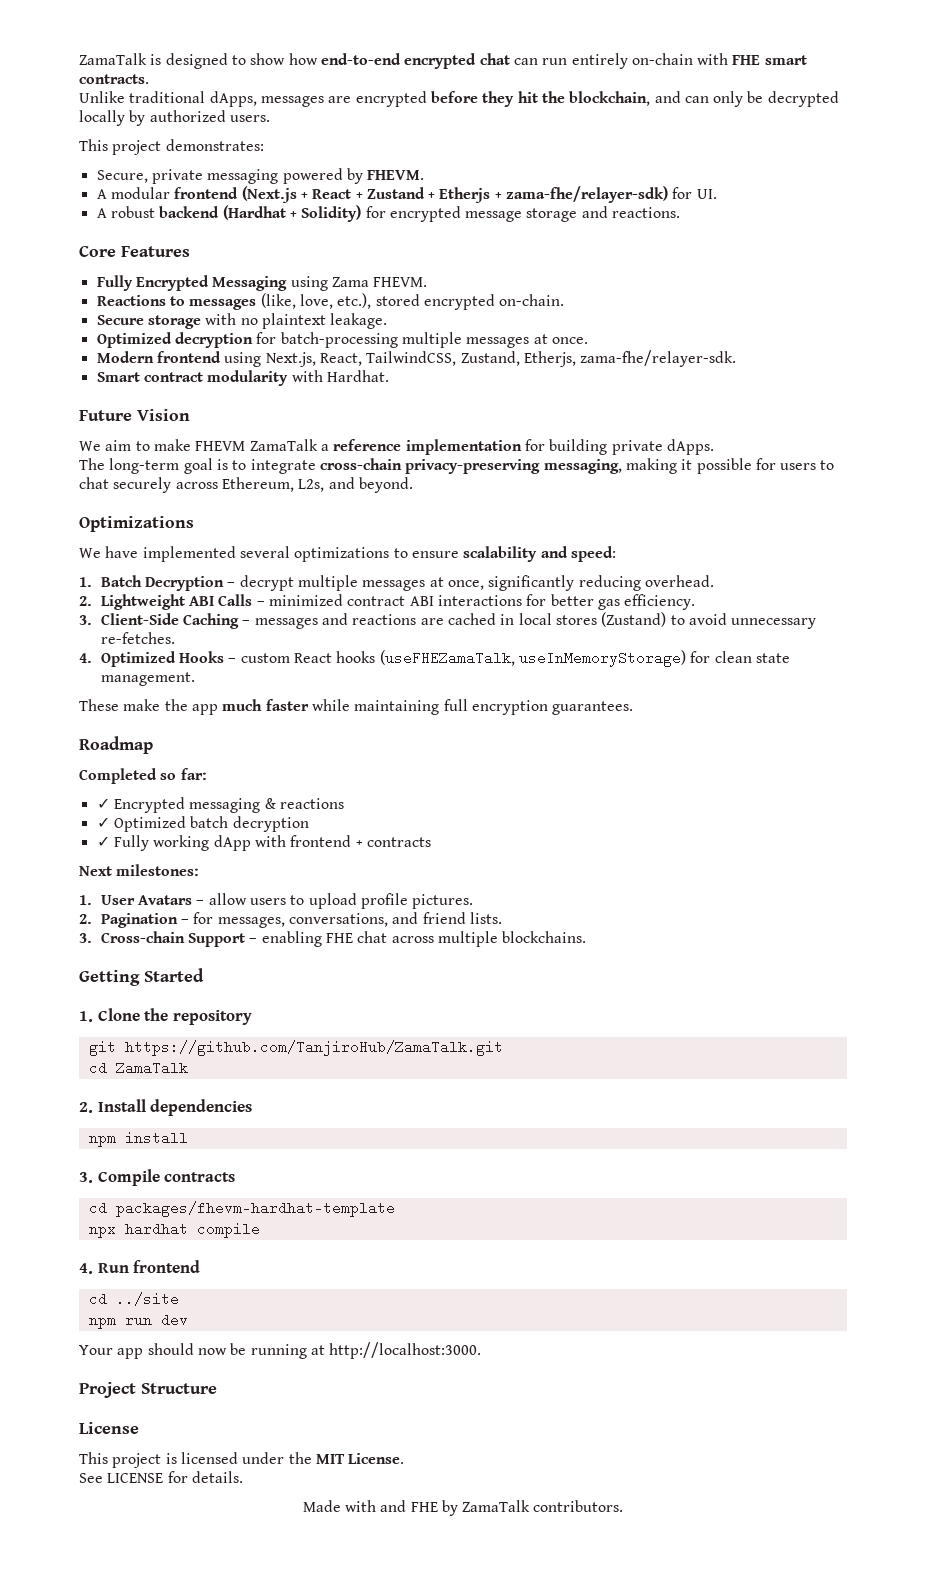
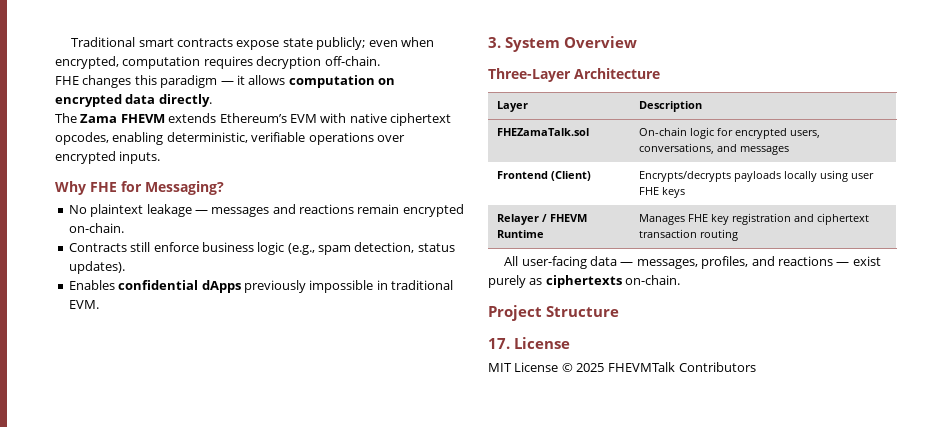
- ZamaTalk is designed to show how end-to-end encrypted chat can run entirely on-chain with FHE smart contracts.
- Unlike traditional dApps, messages are encrypted before they hit the blockchain, and can only be decrypted locally by authorized users.
- This project demonstrates:
- Secure, private messaging powered by FHEVM.
- A modular frontend (Next.js + React + Zustand + Etherjs + zama-fhe/relayer-sdk) for UI.
- A robust backend (Hardhat + Solidity) for encrypted message storage and reactions.
- Core Features
- Fully Encrypted Messaging using Zama FHEVM.
- Reactions to messages (like, love, etc.), stored encrypted on-chain.
- Secure storage with no plaintext leakage.
- Optimized decryption for batch-processing multiple messages at once.
- Modern frontend using Next.js, React, TailwindCSS, Zustand, Etherjs, zama-fhe/relayer-sdk.
- Smart contract modularity with Hardhat.
- Future Vision
- We aim to make FHEVM ZamaTalk a reference implementation for building private dApps.
- The long-term goal is to integrate cross-chain privacy-preserving messaging, making it possible for users to chat securely across Ethereum, L2s, and beyond.
- Optimizations
- We have implemented several optimizations to ensure scalability and speed:
- 1. Batch Decryption – decrypt multiple messages at once, significantly reducing overhead.
- 2. Lightweight ABI Calls – minimized contract ABI interactions for better gas efficiency.
- 3. Client-Side Caching – messages and reactions are cached in local stores (Zustand) to avoid unnecessary re-fetches.
- 4. Optimized Hooks – custom React hooks (useFHEZamaTalk, useInMemoryStorage) for clean state management.
- These make the app much faster while maintaining full encryption guarantees.
- Roadmap
- Completed so far:
- ✓ Encrypted messaging & reactions
- ✓ Optimized batch decryption
- ✓ Fully working dApp with frontend + contracts
- Next milestones:
- 1. User Avatars – allow users to upload profile pictures.
- 2. Pagination – for messages, conversations, and friend lists.
- 3. Cross-chain Support – enabling FHE chat across multiple blockchains.
- Getting Started
- 1. Clone the repository
- git https://github.com/TanjiroHub/ZamaTalk.git
- cd ZamaTalk
- 2. Install dependencies
- npm install
- 3. Compile contracts
- cd packages/fhevm-hardhat-template
- npx hardhat compile
- 4. Run frontend
- cd ../site
- npm run dev
- Your app should now be running at http://localhost:3000.
+ Traditional smart contracts expose state publicly; even when encrypted, computation requires decryption off-chain.
+ FHE changes this paradigm — it allows computation on encrypted data directly.
+ The Zama FHEVM extends Ethereum’s EVM with native ciphertext opcodes, enabling deterministic, verifiable operations over encrypted inputs.
+ Why FHE for Messaging?
+ No plaintext leakage — messages and reactions remain encrypted on-chain.
+ Contracts still enforce business logic (e.g., spam detection, status updates).
+ Enables confidential dApps previously impossible in traditional EVM.
+ 3. System Overview
+ Three-Layer Architecture
+ Layer | Description
+ FHEZamaTalk.sol | On-chain logic for encrypted users, conversations, and messages
+ Frontend (Client) | Encrypts/decrypts payloads locally using user FHE keys
+ Relayer / FHEVM Runtime | Manages FHE key registration and ciphertext transaction routing
+ All user-facing data — messages, profiles, and reactions — exist purely as ciphertexts on-chain.
- License
+ 17. License
- This project is licensed under the MIT License.
- See LICENSE for details.
- Made with and FHE by ZamaTalk contributors.
+ MIT License © 2025 FHEVMTalk Contributors

